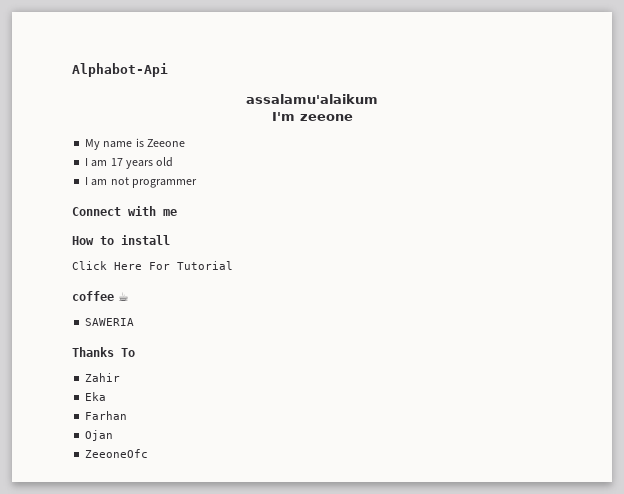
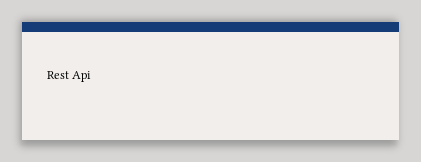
- Alphabot-Api
- assalamu'alaikum
- I'm zeeone
- My name is Zeeone
- I am 17 years old
- I am not programmer
- Connect with me
- How to install
- Click Here For Tutorial
- coffee ☕
- SAWERIA
- Thanks To
- Zahir
- Eka
- Farhan
- Ojan
- ZeeoneOfc
+ Rest Api

